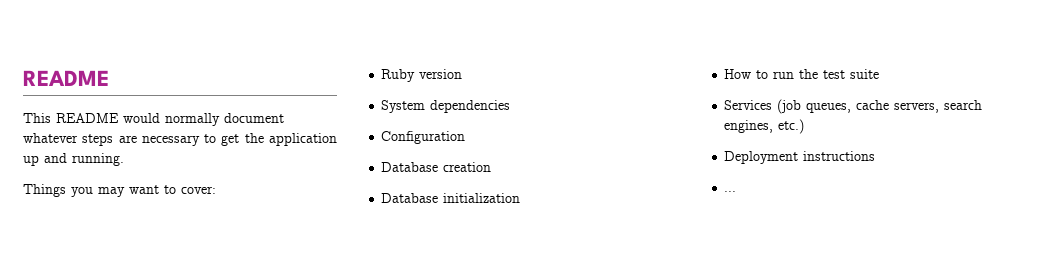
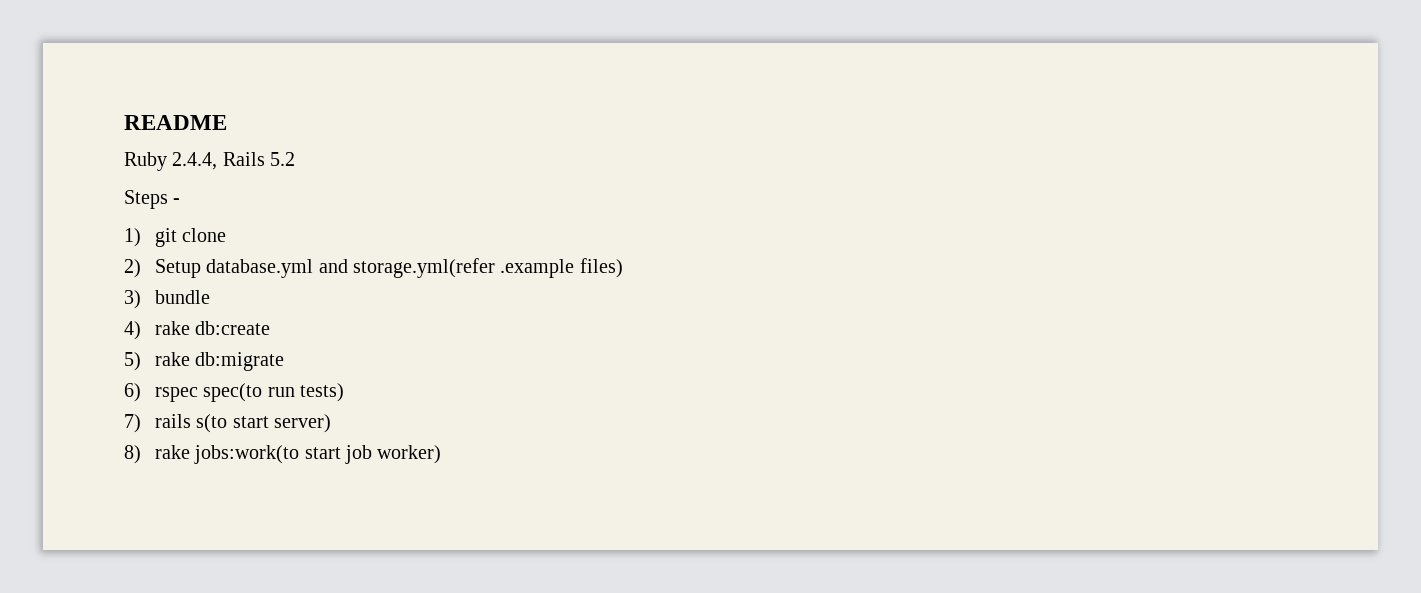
- This README would normally document whatever steps are necessary to get the application up and running.
- Things you may want to cover:
- Ruby version
- System dependencies
- Configuration
- Database creation
- Database initialization
- How to run the test suite
- Services (job queues, cache servers, search engines, etc.)
- Deployment instructions
- ...
+ Ruby 2.4.4, Rails 5.2
+ Steps -
+ 1) git clone
+ 2) Setup database.yml and storage.yml(refer .example files)
+ 3) bundle
+ 4) rake db:create
+ 5) rake db:migrate
+ 6) rspec spec(to run tests)
+ 7) rails s(to start server)
+ 8) rake jobs:work(to start job worker)

